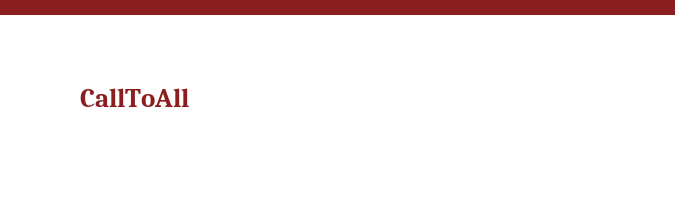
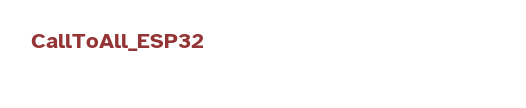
- CallToAll
+ CallToAll_ESP32

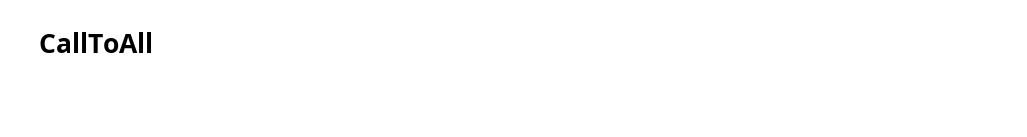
- CallToAll_ESP32
+ CallToAll

